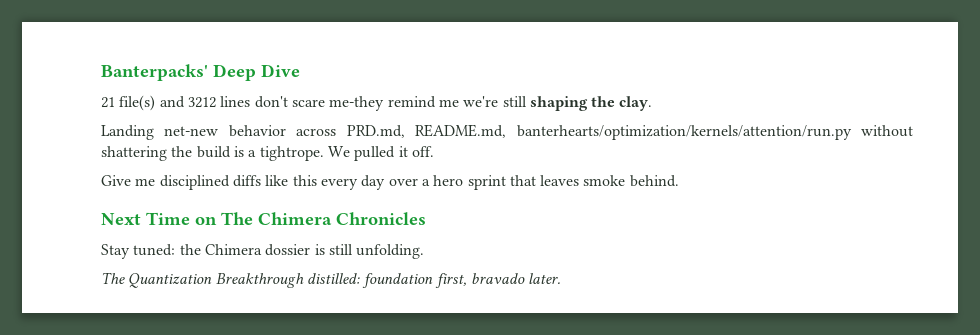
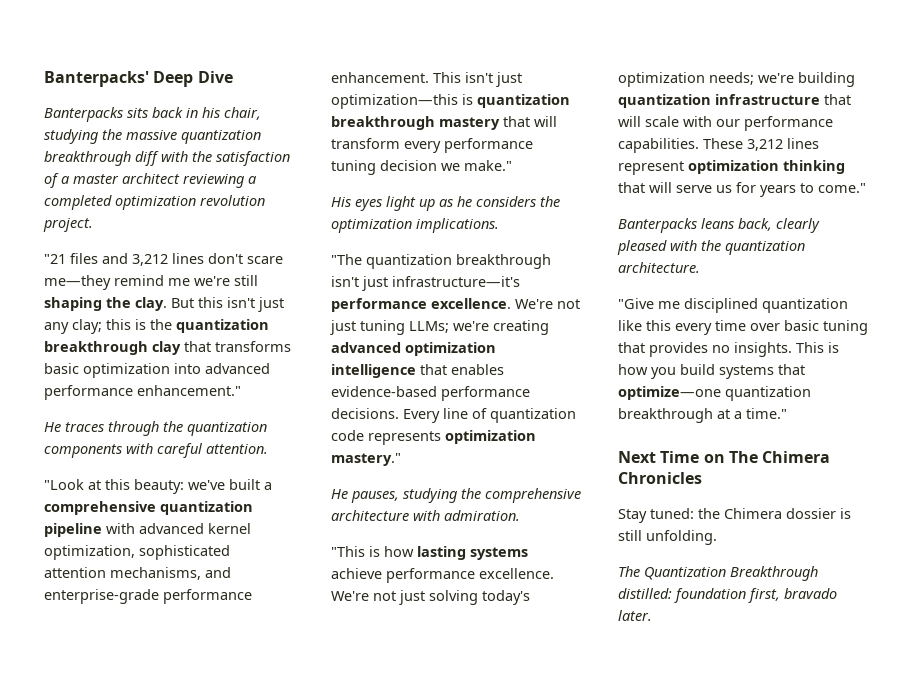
- 21 file(s) and 3212 lines don't scare me-they remind me we're still shaping the clay.
- Landing net-new behavior across PRD.md, README.md, banterhearts/optimization/kernels/attention/run.py without shattering the build is a tightrope. We pulled it off.
- Give me disciplined diffs like this every day over a hero sprint that leaves smoke behind.
+ Banterpacks sits back in his chair, studying the massive quantization breakthrough diff with the satisfaction of a master architect reviewing a completed optimization revolution project.
+ "21 files and 3,212 lines don't scare me—they remind me we're still shaping the clay. But this isn't just any clay; this is the quantization breakthrough clay that transforms basic optimization into advanced performance enhancement."
+ He traces through the quantization components with careful attention.
+ "Look at this beauty: we've built a comprehensive quantization pipeline with advanced kernel optimization, sophisticated attention mechanisms, and enterprise-grade performance enhancement. This isn't just optimization—this is quantization breakthrough mastery that will transform every performance tuning decision we make."
+ His eyes light up as he considers the optimization implications.
+ "The quantization breakthrough isn't just infrastructure—it's performance excellence. We're not just tuning LLMs; we're creating advanced optimization intelligence that enables evidence-based performance decisions. Every line of quantization code represents optimization mastery."
+ He pauses, studying the comprehensive architecture with admiration.
+ "This is how lasting systems achieve performance excellence. We're not just solving today's optimization needs; we're building quantization infrastructure that will scale with our performance capabilities. These 3,212 lines represent optimization thinking that will serve us for years to come."
+ Banterpacks leans back, clearly pleased with the quantization architecture.
+ "Give me disciplined quantization like this every time over basic tuning that provides no insights. This is how you build systems that optimize—one quantization breakthrough at a time."

